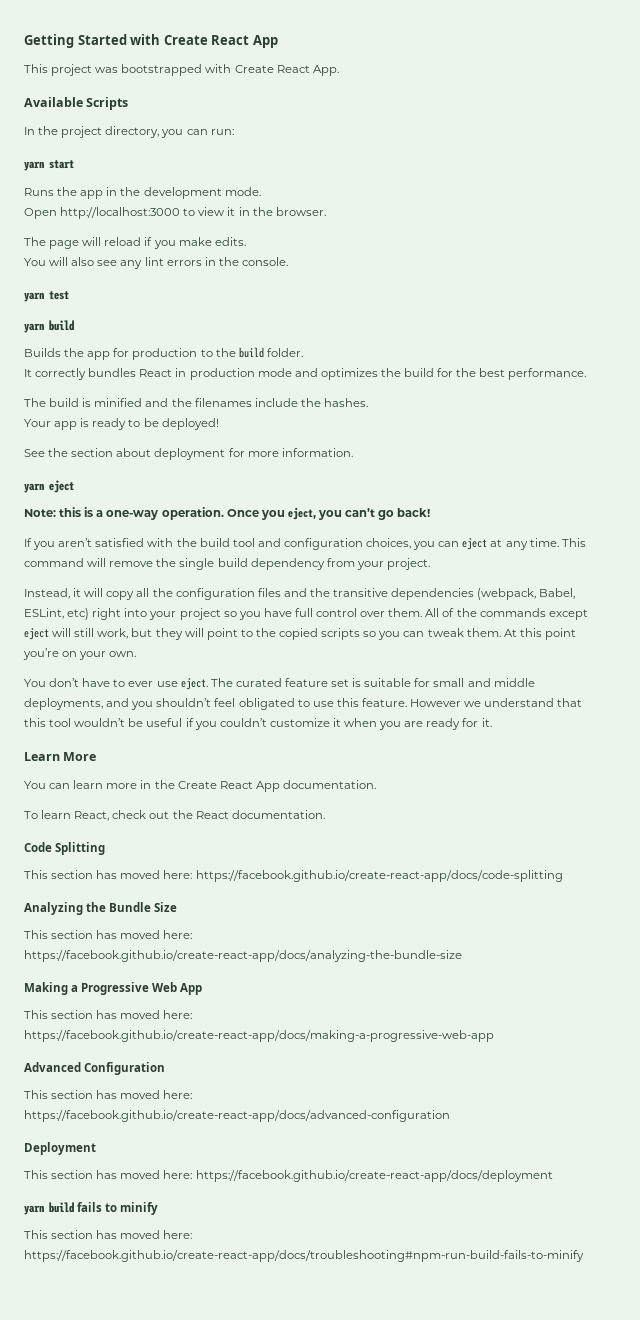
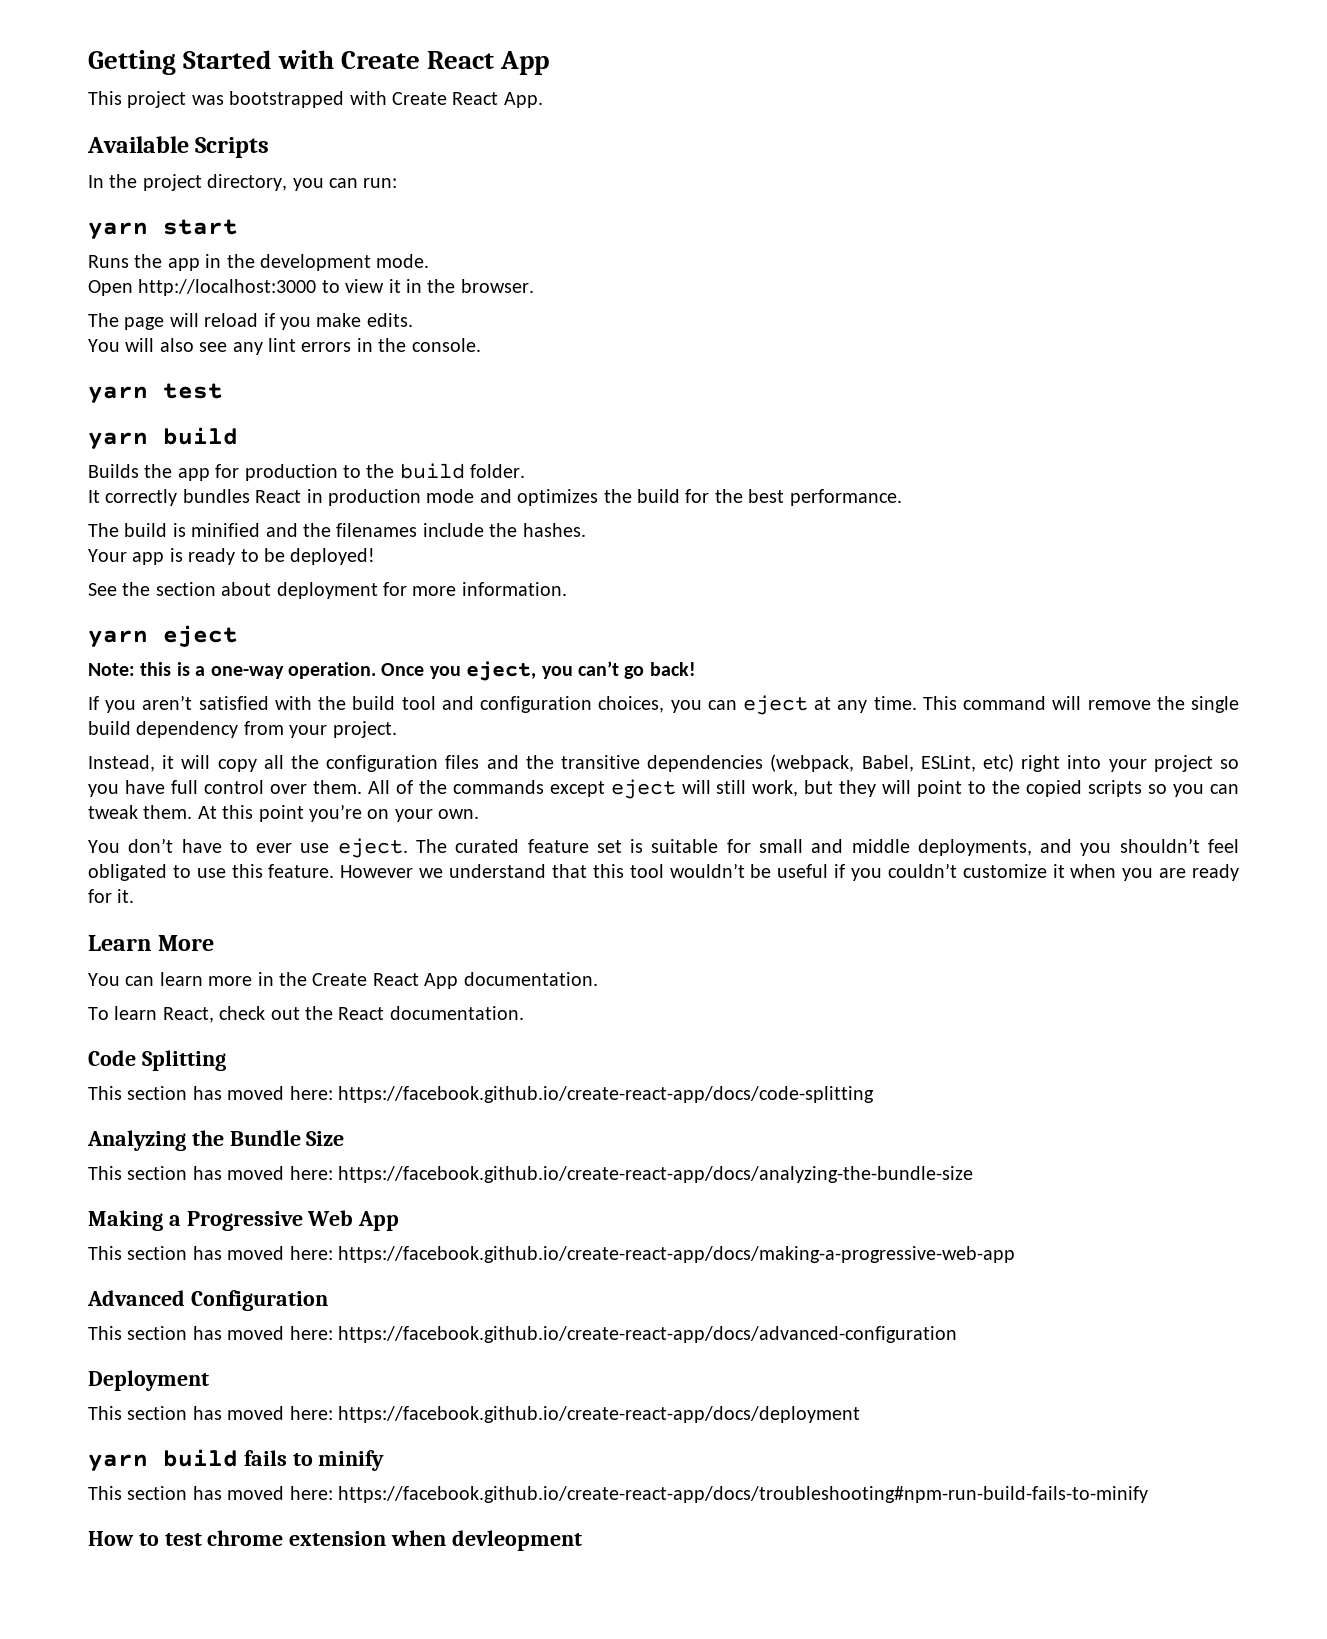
+ How to test chrome extension when devleopment

